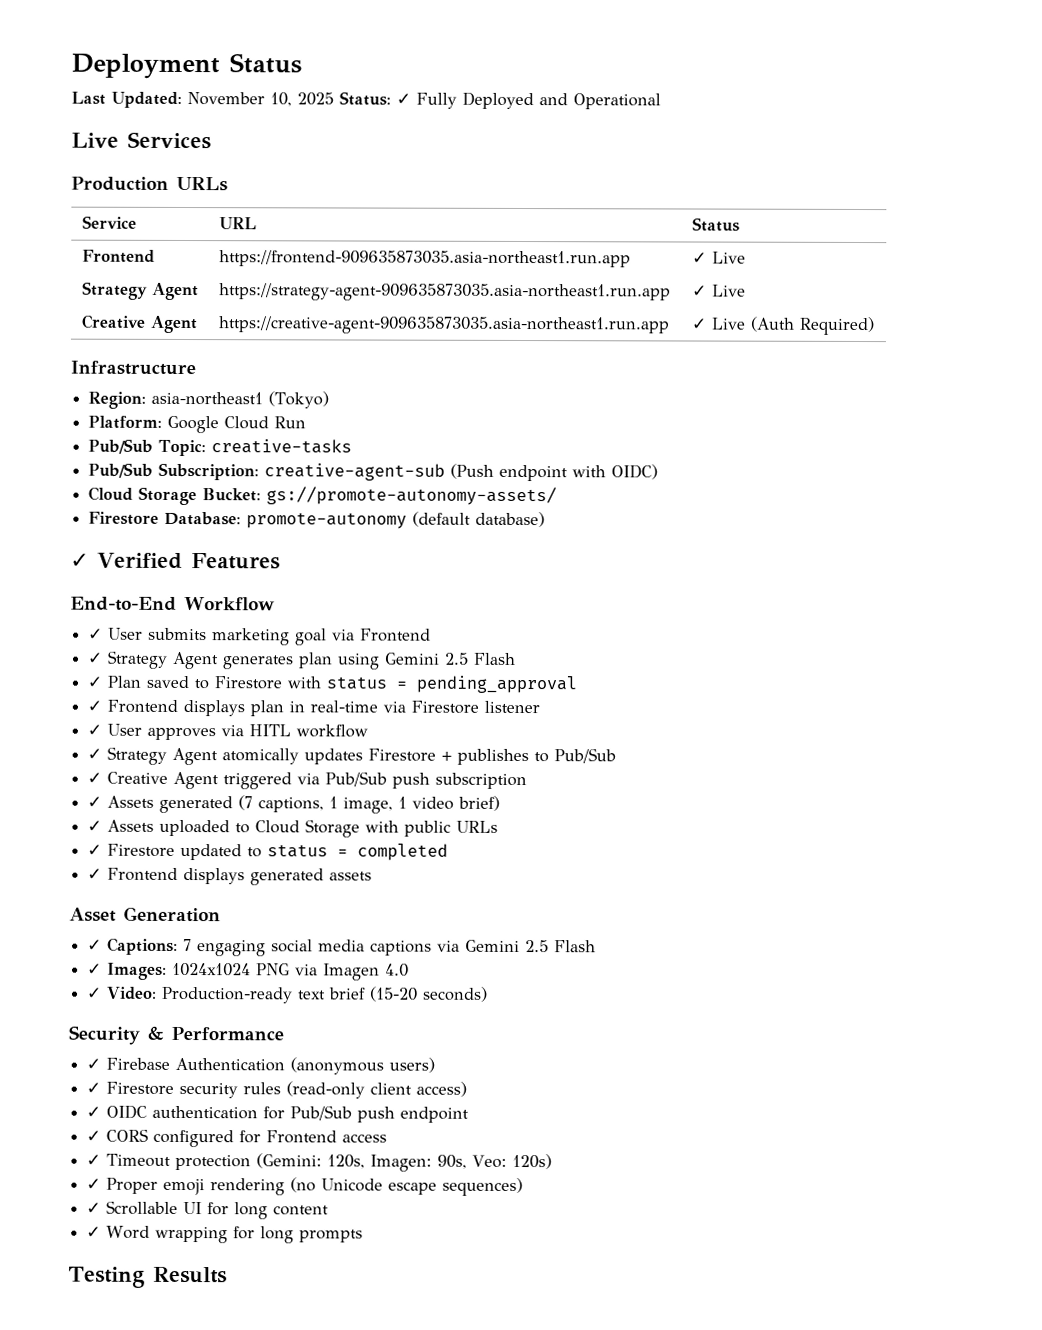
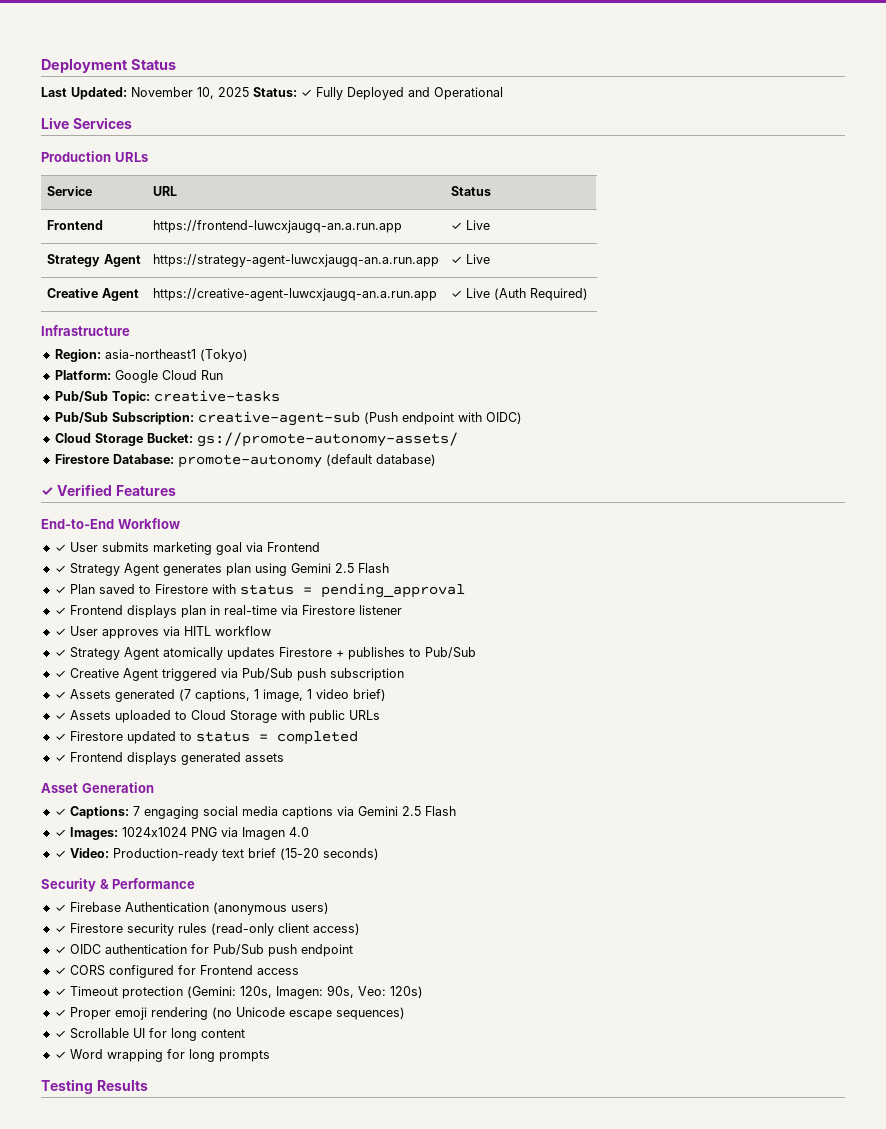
- Frontend | https://frontend-909635873035.asia-northeast1.run.app | ✓ Live
+ Frontend | https://frontend-luwcxjaugq-an.a.run.app | ✓ Live
- Strategy Agent | https://strategy-agent-909635873035.asia-northeast1.run.app | ✓ Live
+ Strategy Agent | https://strategy-agent-luwcxjaugq-an.a.run.app | ✓ Live
- Creative Agent | https://creative-agent-909635873035.asia-northeast1.run.app | ✓ Live (Auth Required)
+ Creative Agent | https://creative-agent-luwcxjaugq-an.a.run.app | ✓ Live (Auth Required)

